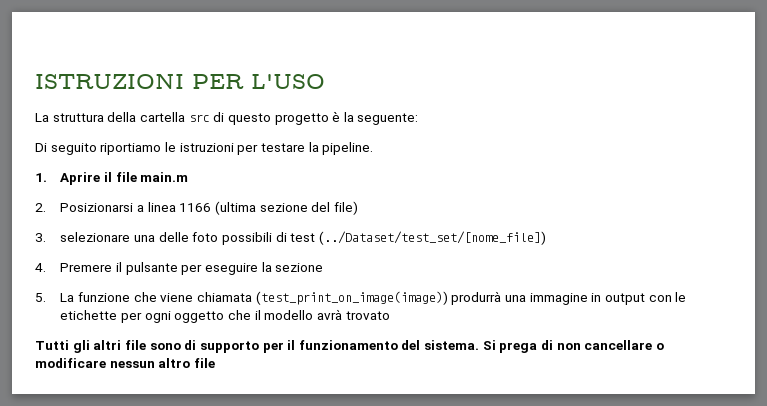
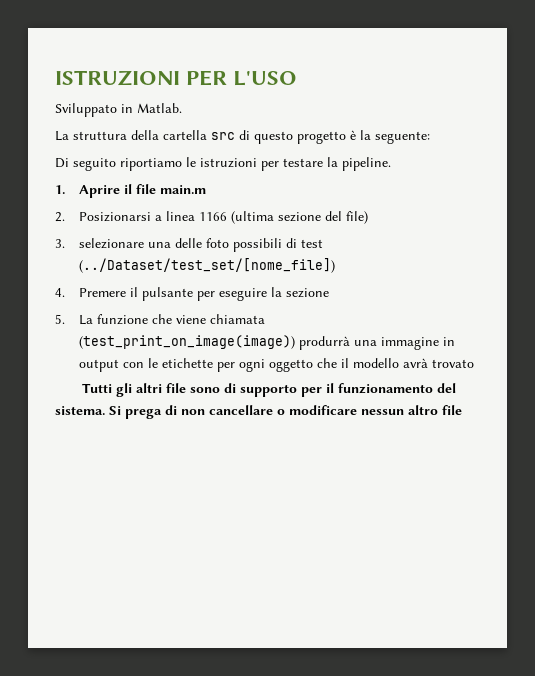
+ Sviluppato in Matlab.

